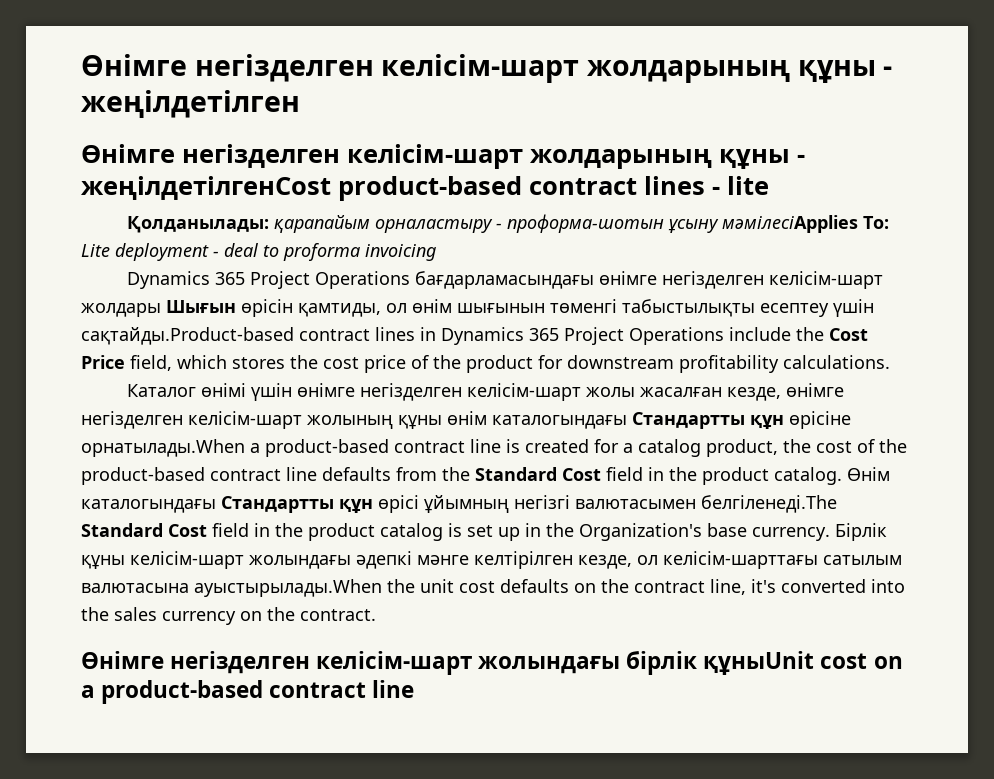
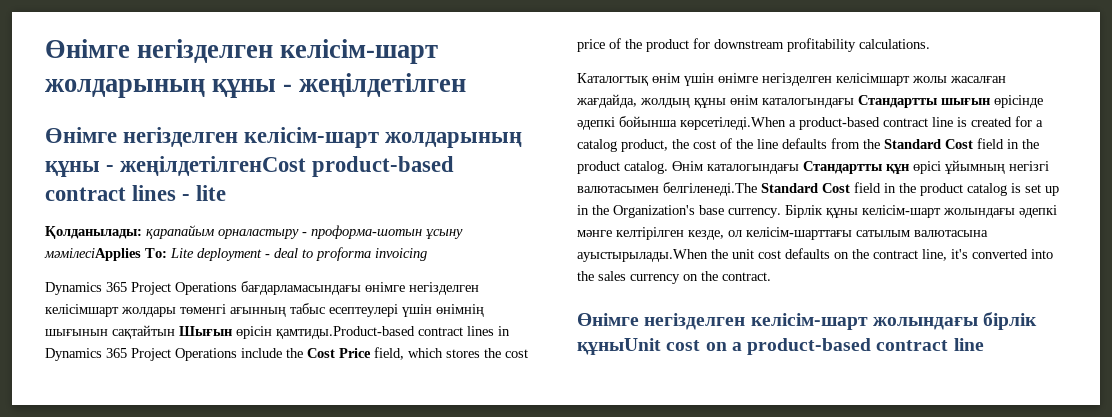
- Dynamics 365 Project Operations бағдарламасындағы өнімге негізделген келісім-шарт жолдары Шығын өрісін қамтиды, ол өнім шығынын төменгі табыстылықты есептеу үшін сақтайды.Product-based contract lines in Dynamics 365 Project Operations include the Cost Price field, which stores the cost price of the product for downstream profitability calculations.
+ Dynamics 365 Project Operations бағдарламасындағы өнімге негізделген келісімшарт жолдары төменгі ағынның табыс есептеулері үшін өнімнің шығынын сақтайтын Шығын өрісін қамтиды.Product-based contract lines in Dynamics 365 Project Operations include the Cost Price field, which stores the cost price of the product for downstream profitability calculations.
- Каталог өнімі үшін өнімге негізделген келісім-шарт жолы жасалған кезде, өнімге негізделген келісім-шарт жолының құны өнім каталогындағы Стандартты құн өрісіне орнатылады.When a product-based contract line is created for a catalog product, the cost of the product-based contract line defaults from the Standard Cost field in the product catalog.
+ Каталогтық өнім үшін өнімге негізделген келісімшарт жолы жасалған жағдайда, жолдың құны өнім каталогындағы Стандартты шығын өрісінде әдепкі бойынша көрсетіледі.When a product-based contract line is created for a catalog product, the cost of the line defaults from the Standard Cost field in the product catalog.

